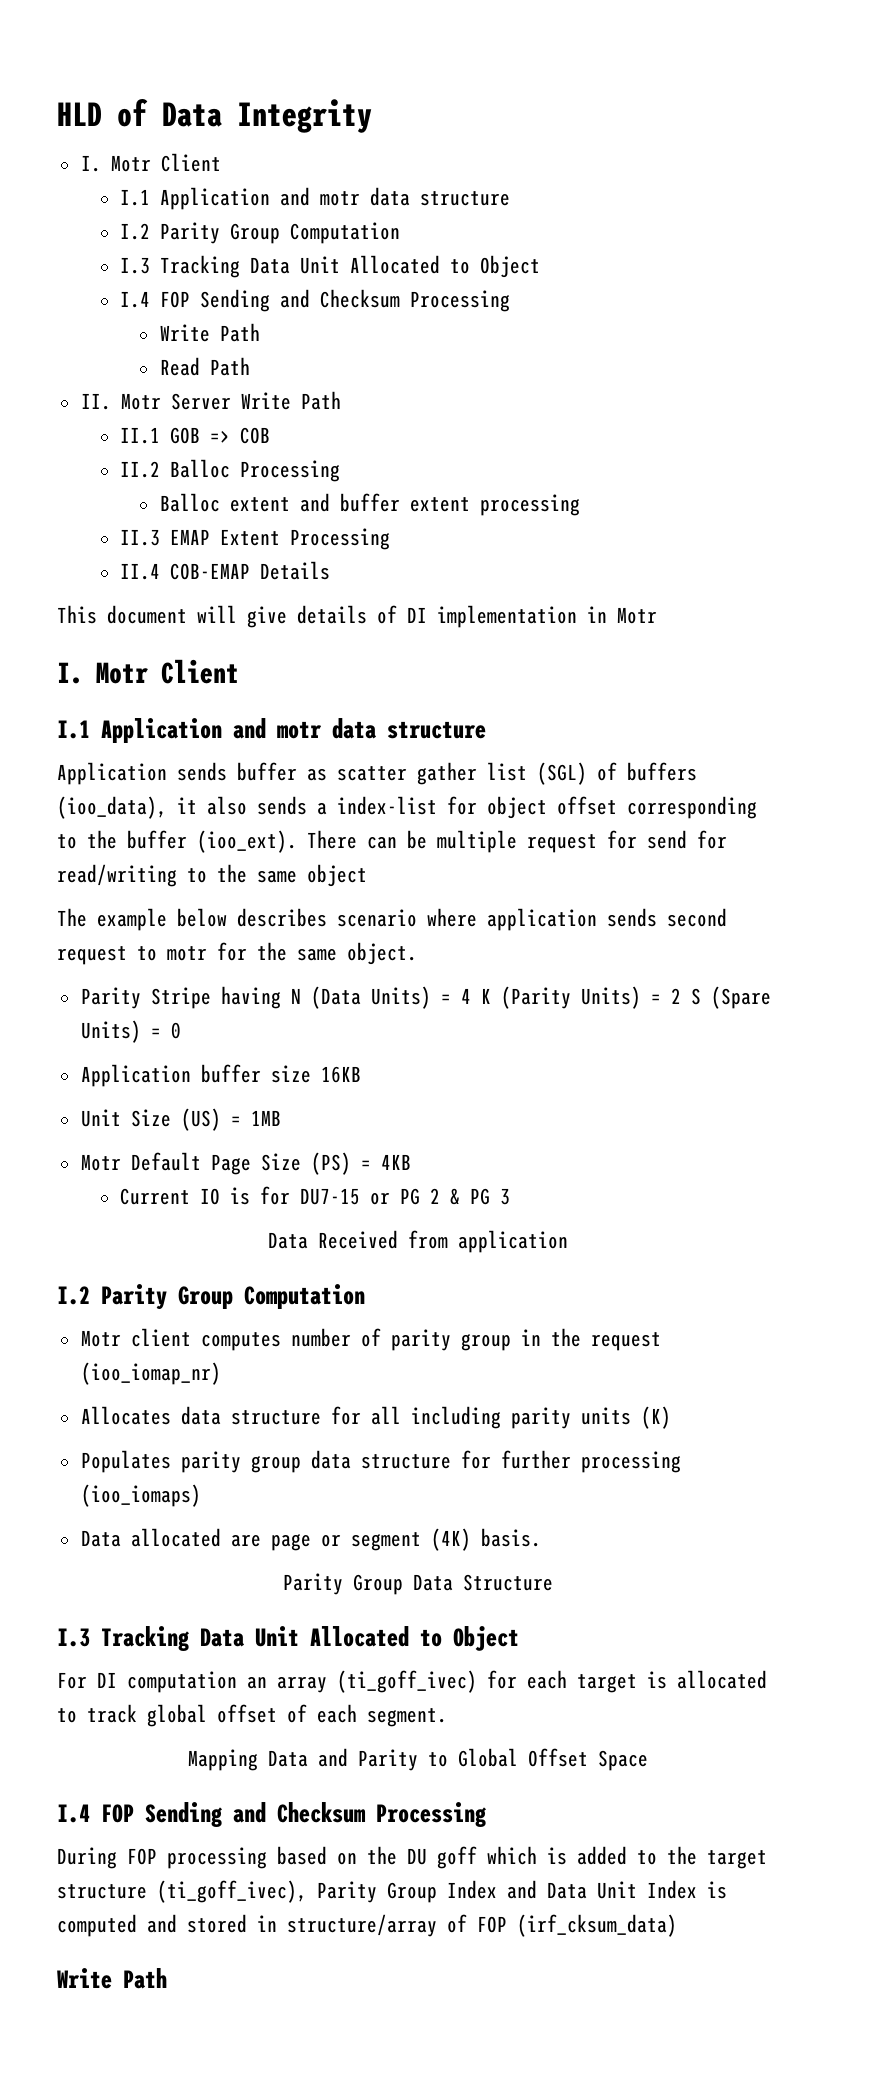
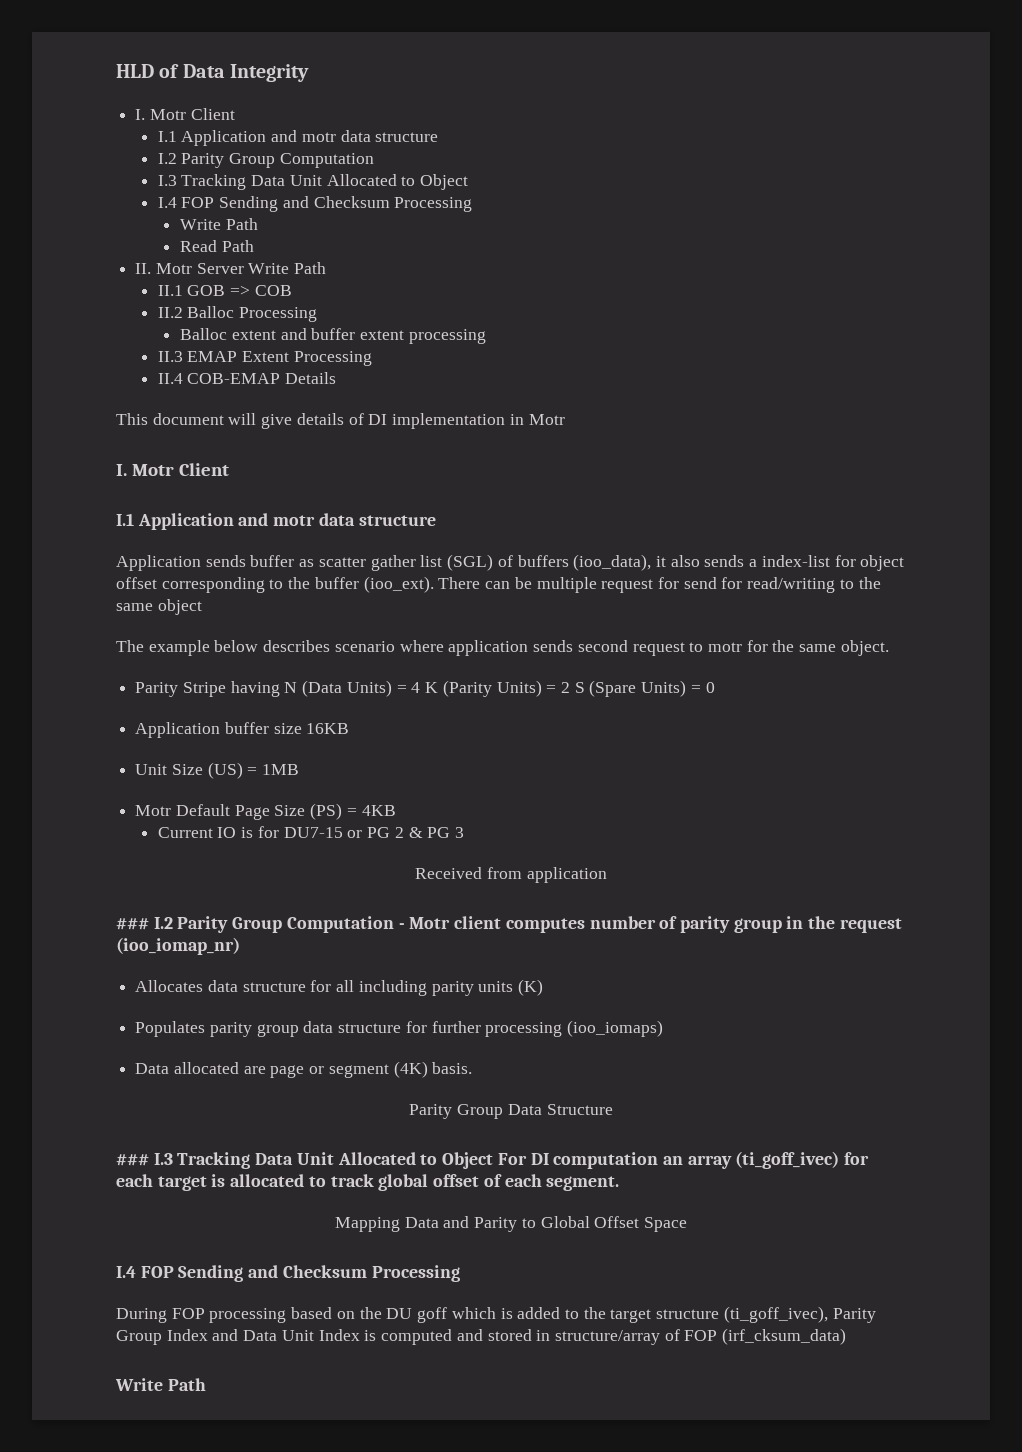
- Data Received from application
- I.2 Parity Group Computation
- Motr client computes number of parity group in the request (ioo_iomap_nr)
+ Received from application
+ ### I.2 Parity Group Computation - Motr client computes number of parity group in the request (ioo_iomap_nr)
  Parity Group Data Structure
- I.3 Tracking Data Unit Allocated to Object
- For DI computation an array (ti_goff_ivec) for each target is allocated to track global offset of each segment.
+ ### I.3 Tracking Data Unit Allocated to Object For DI computation an array (ti_goff_ivec) for each target is allocated to track global offset of each segment.

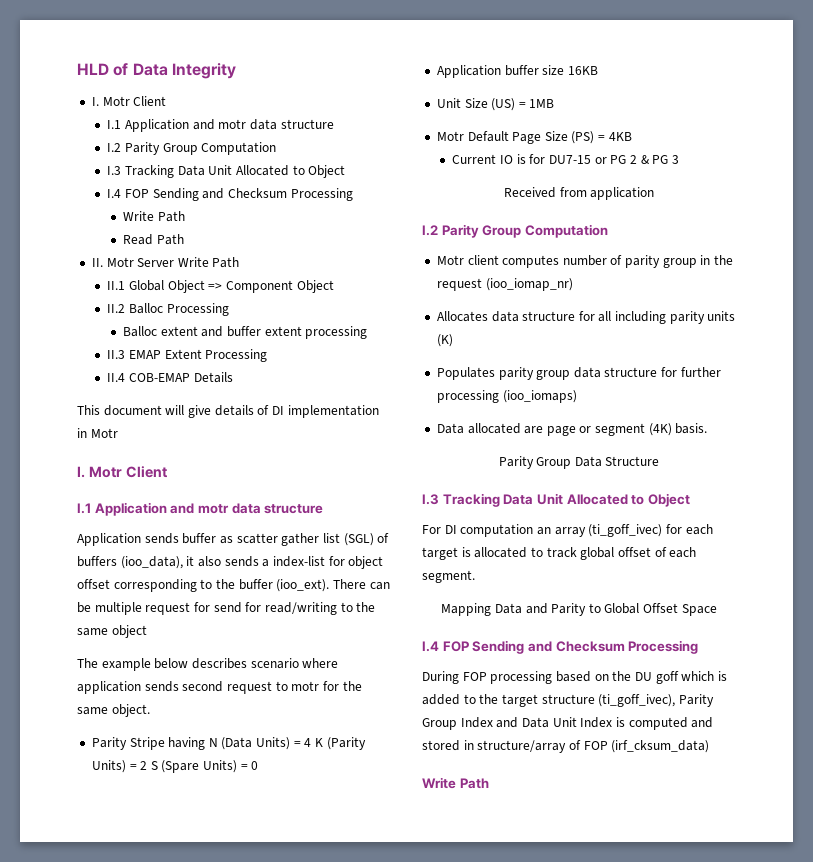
- II.1 GOB => COB
+ II.1 Global Object => Component Object
  Received from application
- ### I.2 Parity Group Computation - Motr client computes number of parity group in the request (ioo_iomap_nr)
+ I.2 Parity Group Computation
+ Motr client computes number of parity group in the request (ioo_iomap_nr)
  Parity Group Data Structure
- ### I.3 Tracking Data Unit Allocated to Object For DI computation an array (ti_goff_ivec) for each target is allocated to track global offset of each segment.
+ I.3 Tracking Data Unit Allocated to Object
+ For DI computation an array (ti_goff_ivec) for each target is allocated to track global offset of each segment.

